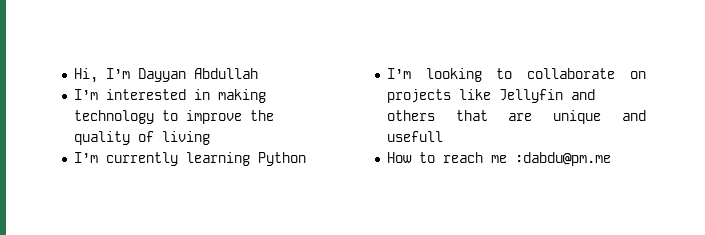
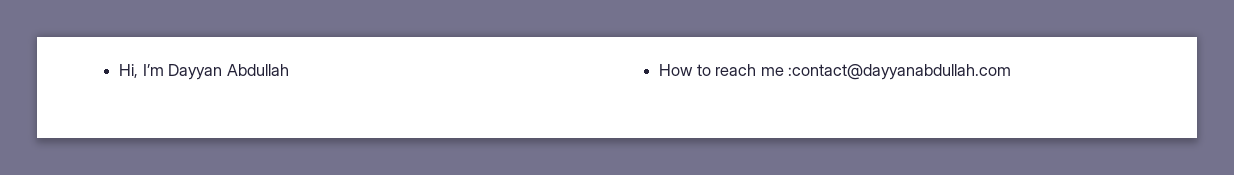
- I’m interested in making technology to improve the quality of living
- I’m currently learning Python
- I’m looking to collaborate on projects like Jellyfin and others that are unique and usefull
- How to reach me :dabdu@pm.me
+ How to reach me :contact@dayyanabdullah.com

